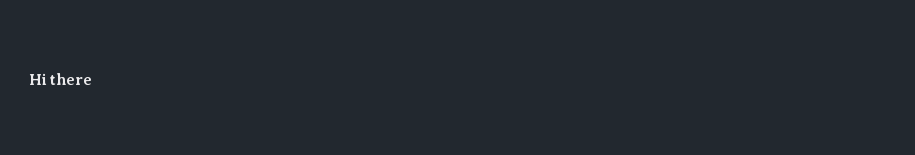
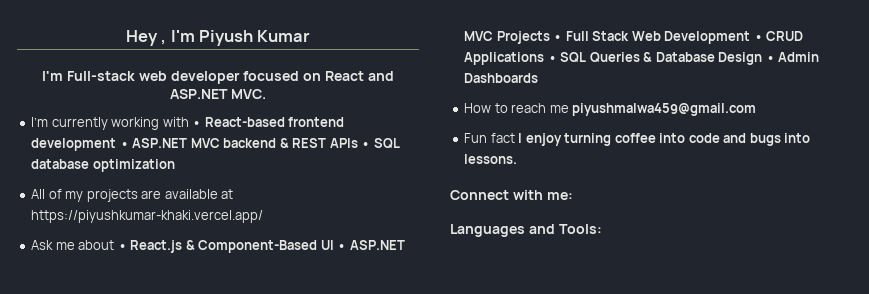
- Hi there
+ Hey , I'm Piyush Kumar
+ I'm Full-stack web developer focused on React and ASP.NET MVC.
+ I’m currently working with • React-based frontend development • ASP.NET MVC backend & REST APIs • SQL database optimization
+ All of my projects are available at https://piyushkumar-khaki.vercel.app/
+ Ask me about • React.js & Component-Based UI • ASP.NET MVC Projects • Full Stack Web Development • CRUD Applications • SQL Queries & Database Design • Admin Dashboards
+ How to reach me piyushmalwa459@gmail.com
+ Fun fact I enjoy turning coffee into code and bugs into lessons.
+ Connect with me:
+ Languages and Tools:

